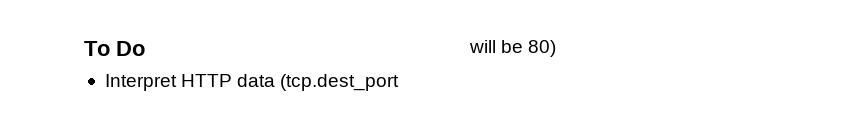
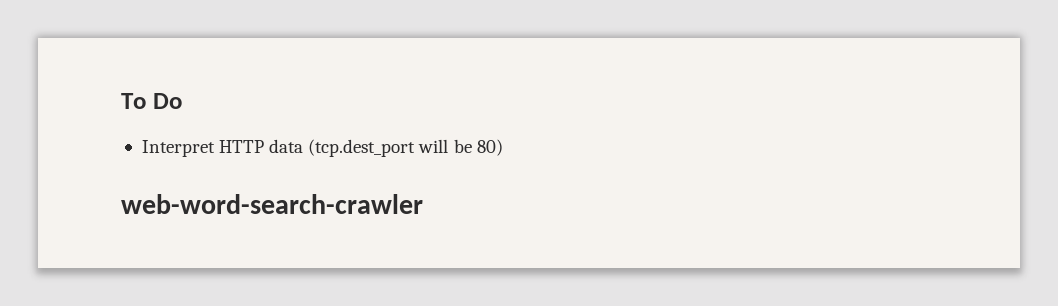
+ web-word-search-crawler

